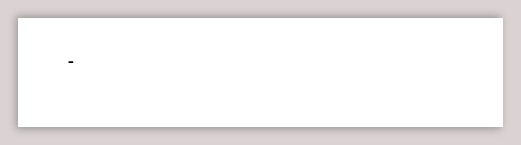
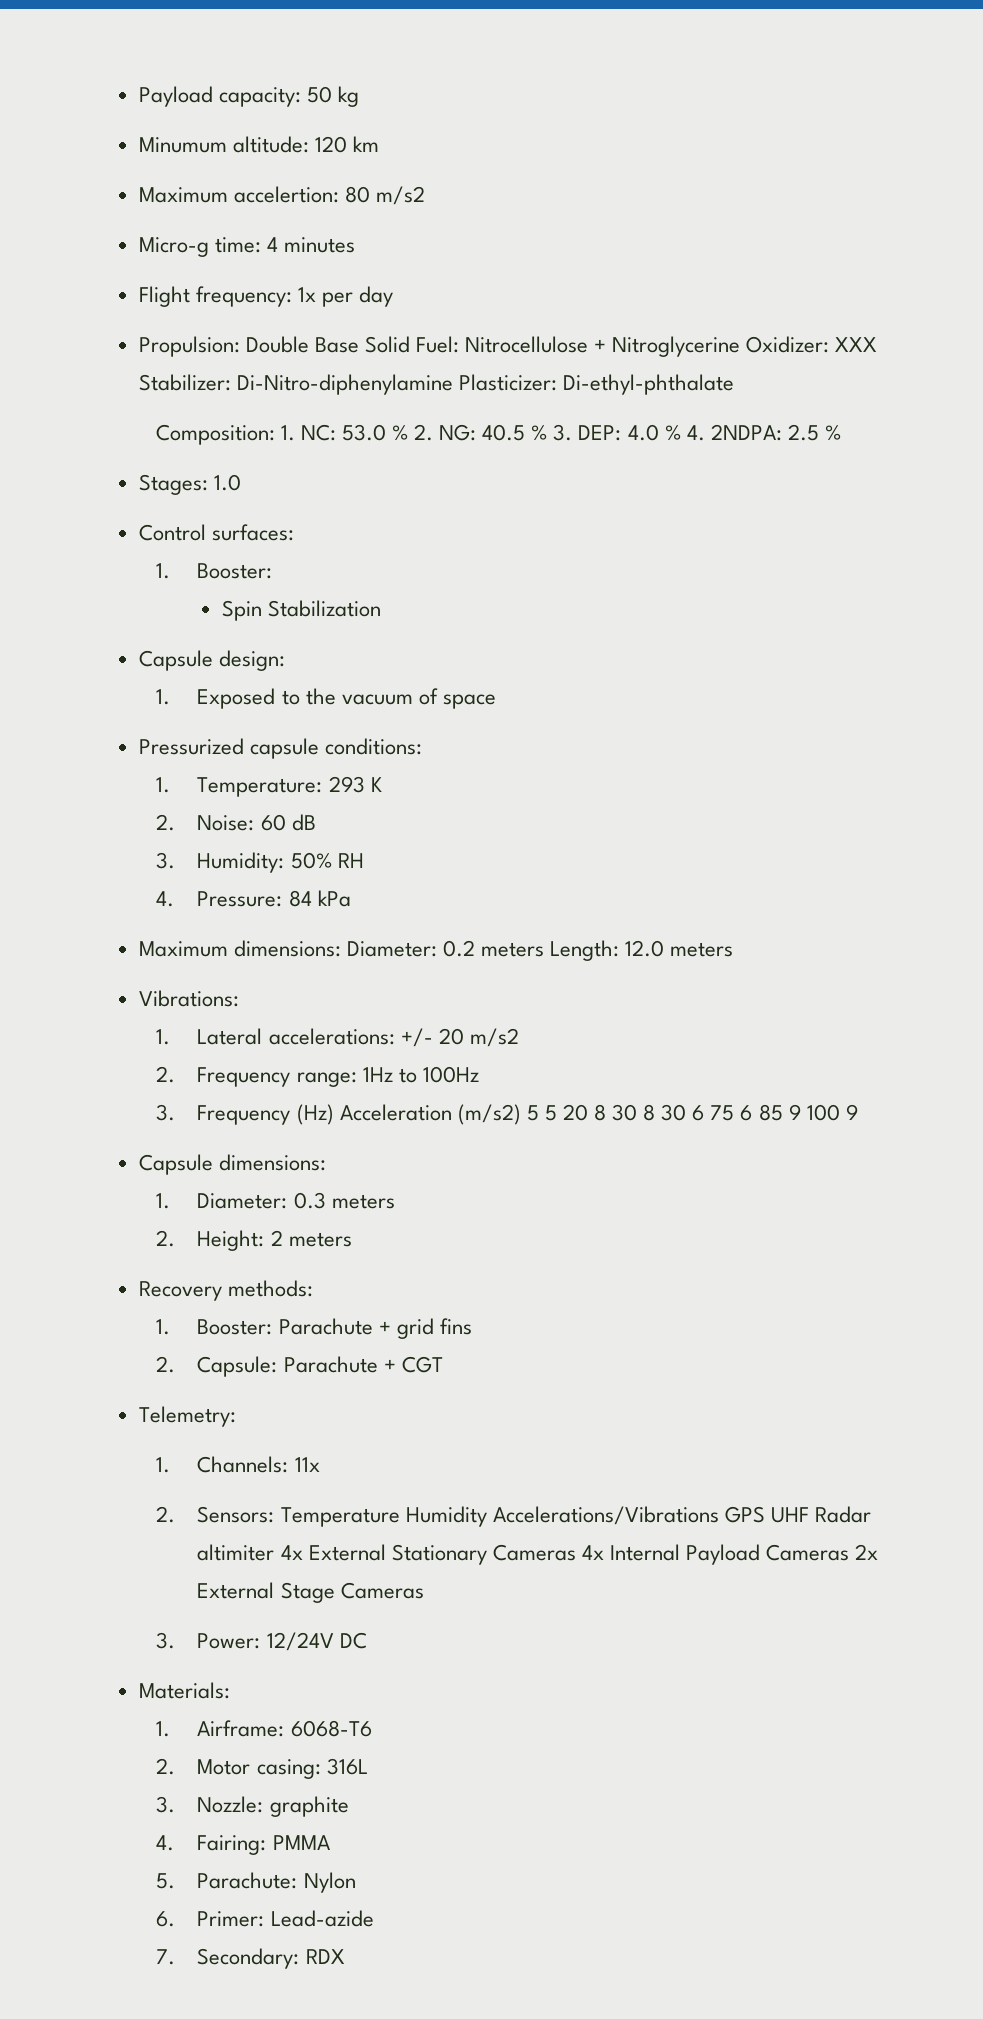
- -
+ Payload capacity: 50 kg
+ Minumum altitude: 120 km
+ Maximum accelertion: 80 m/s2
+ Micro-g time: 4 minutes
+ Flight frequency: 1x per day
+ Propulsion: Double Base Solid Fuel: Nitrocellulose + Nitroglycerine Oxidizer: XXX Stabilizer: Di-Nitro-diphenylamine Plasticizer: Di-ethyl-phthalate
+ Composition: 1. NC: 53.0 % 2. NG: 40.5 % 3. DEP: 4.0 % 4. 2NDPA: 2.5 %
+ Stages: 1.0
+ Control surfaces:
+ 1. Booster:
+ Spin Stabilization
+ Capsule design:
+ 1. Exposed to the vacuum of space
+ Pressurized capsule conditions:
+ 1. Temperature: 293 K
+ 2. Noise: 60 dB
+ 3. Humidity: 50% RH
+ 4. Pressure: 84 kPa
+ Maximum dimensions: Diameter: 0.2 meters Length: 12.0 meters
+ Vibrations:
+ 1. Lateral accelerations: +/- 20 m/s2
+ 2. Frequency range: 1Hz to 100Hz
+ 3. Frequency (Hz) Acceleration (m/s2) 5 5 20 8 30 8 30 6 75 6 85 9 100 9
+ Capsule dimensions:
+ 1. Diameter: 0.3 meters
+ 2. Height: 2 meters
+ Recovery methods:
+ 1. Booster: Parachute + grid fins
+ 2. Capsule: Parachute + CGT
+ Telemetry:
+ 1. Channels: 11x
+ 2. Sensors: Temperature Humidity Accelerations/Vibrations GPS UHF Radar altimiter 4x External Stationary Cameras 4x Internal Payload Cameras 2x External Stage Cameras
+ 3. Power: 12/24V DC
+ Materials:
+ 1. Airframe: 6068-T6
+ 2. Motor casing: 316L
+ 3. Nozzle: graphite
+ 4. Fairing: PMMA
+ 5. Parachute: Nylon
+ 6. Primer: Lead-azide
+ 7. Secondary: RDX

